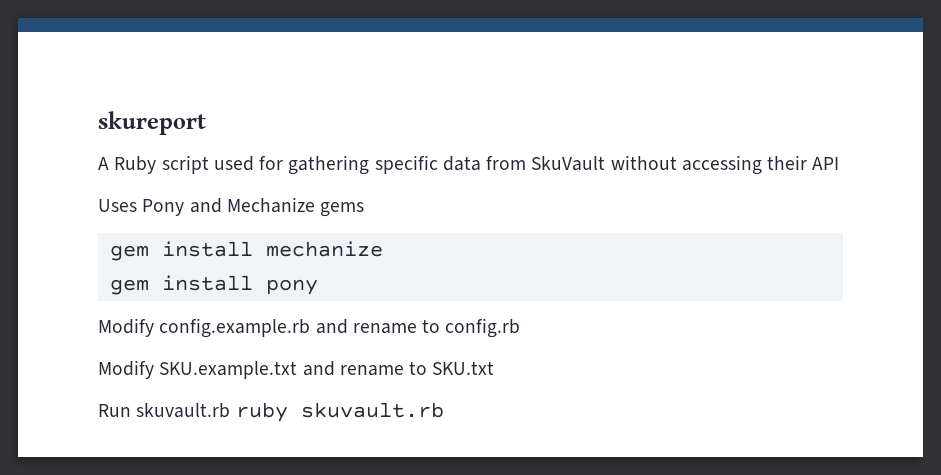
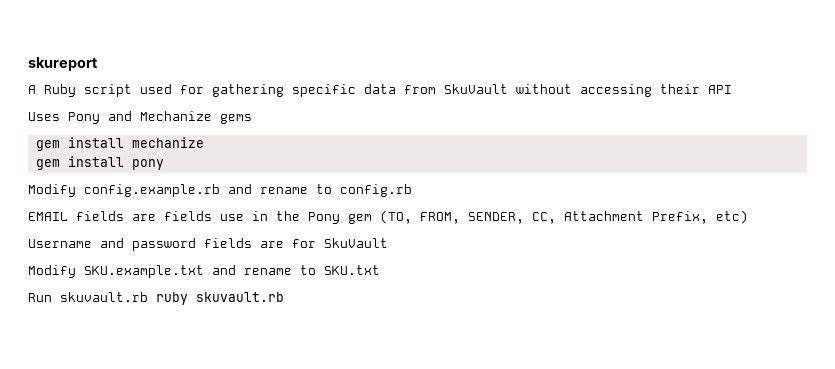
+ EMAIL fields are fields use in the Pony gem (TO, FROM, SENDER, CC, Attachment Prefix, etc)
+ Username and password fields are for SkuVault

